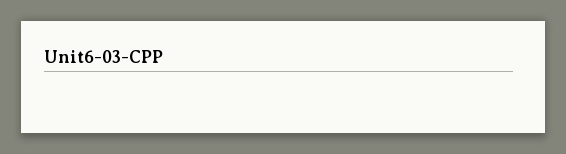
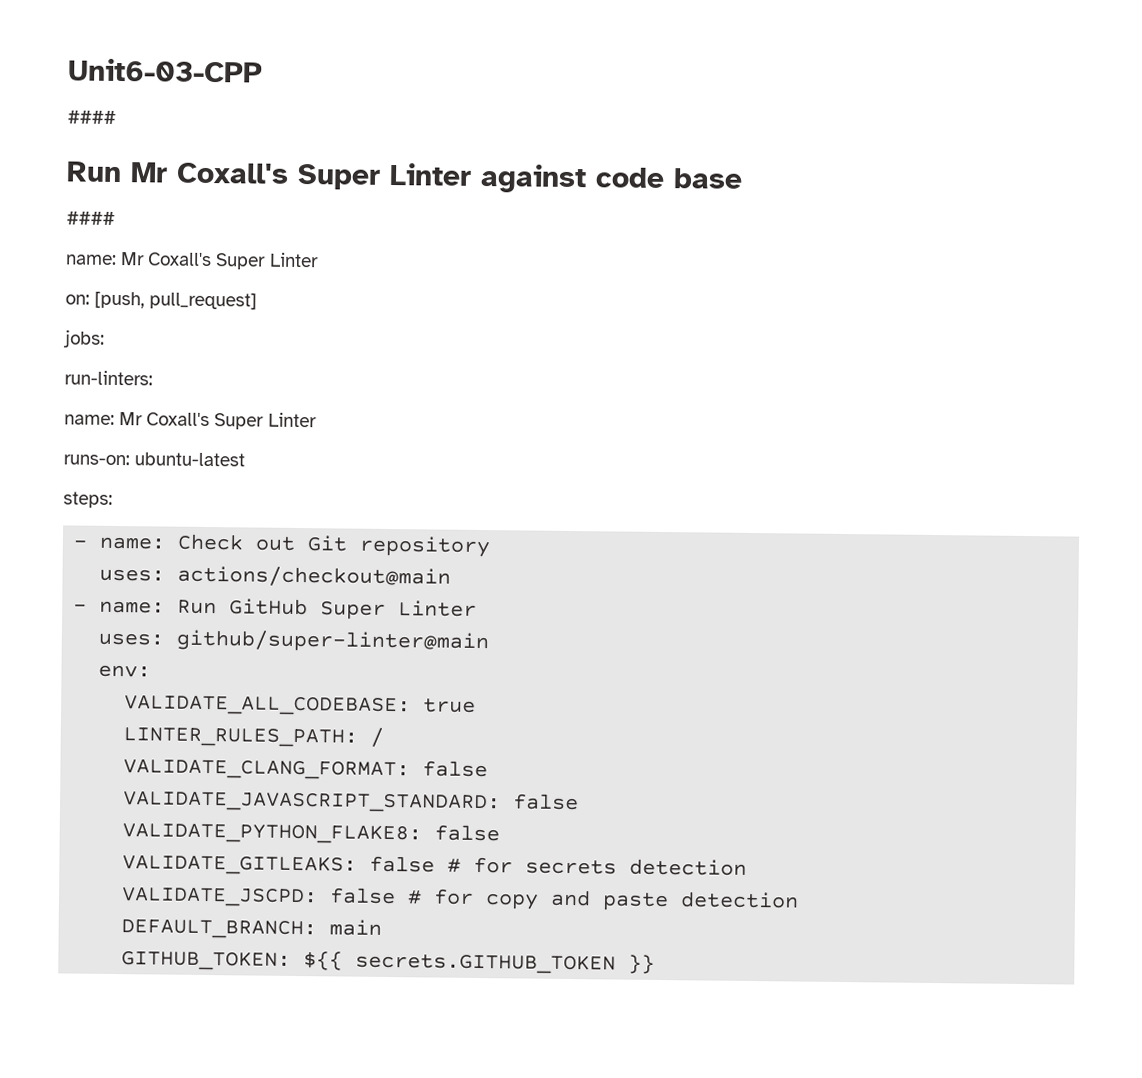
  Unit6-03-CPP
+ ####
+ Run Mr Coxall's Super Linter against code base
+ ####
+ name: Mr Coxall's Super Linter
+ on: [push, pull_request]
+ jobs:
+ run-linters:
+ name: Mr Coxall's Super Linter
+ runs-on: ubuntu-latest
+ steps:
+ - name: Check out Git repository
+ uses: actions/checkout@main
+ - name: Run GitHub Super Linter
+ uses: github/super-linter@main
+ env:
+ VALIDATE_ALL_CODEBASE: true
+ LINTER_RULES_PATH: /
+ VALIDATE_CLANG_FORMAT: false
+ VALIDATE_JAVASCRIPT_STANDARD: false
+ VALIDATE_PYTHON_FLAKE8: false
+ VALIDATE_GITLEAKS: false # for secrets detection
+ VALIDATE_JSCPD: false # for copy and paste detection
+ DEFAULT_BRANCH: main
+ GITHUB_TOKEN: ${{ secrets.GITHUB_TOKEN }}

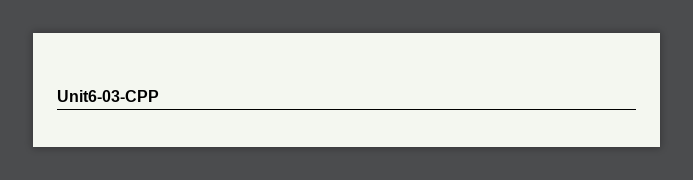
  Unit6-03-CPP
- ####
- Run Mr Coxall's Super Linter against code base
- ####
- name: Mr Coxall's Super Linter
- on: [push, pull_request]
- jobs:
- run-linters:
- name: Mr Coxall's Super Linter
- runs-on: ubuntu-latest
- steps:
- - name: Check out Git repository
- uses: actions/checkout@main
- - name: Run GitHub Super Linter
- uses: github/super-linter@main
- env:
- VALIDATE_ALL_CODEBASE: true
- LINTER_RULES_PATH: /
- VALIDATE_CLANG_FORMAT: false
- VALIDATE_JAVASCRIPT_STANDARD: false
- VALIDATE_PYTHON_FLAKE8: false
- VALIDATE_GITLEAKS: false # for secrets detection
- VALIDATE_JSCPD: false # for copy and paste detection
- DEFAULT_BRANCH: main
- GITHUB_TOKEN: ${{ secrets.GITHUB_TOKEN }}

